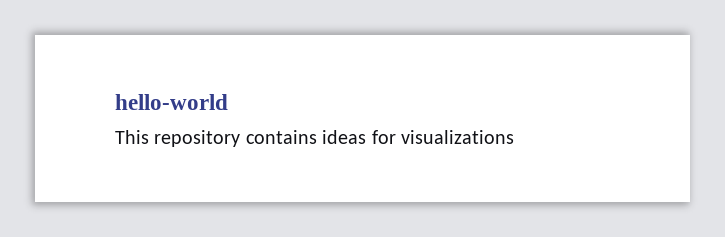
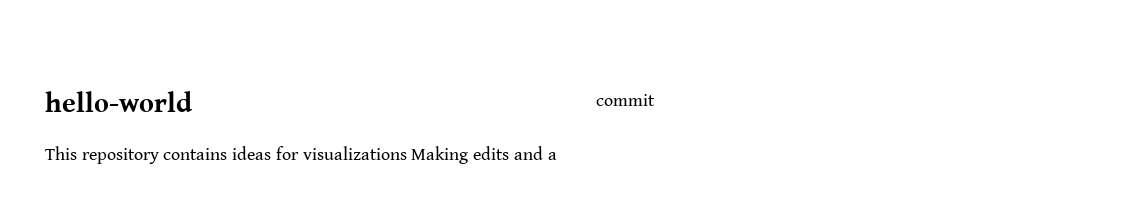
- This repository contains ideas for visualizations
+ This repository contains ideas for visualizations Making edits and a commit

